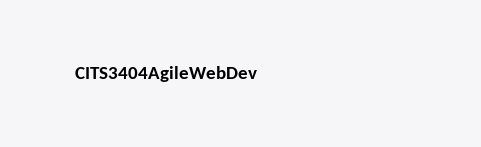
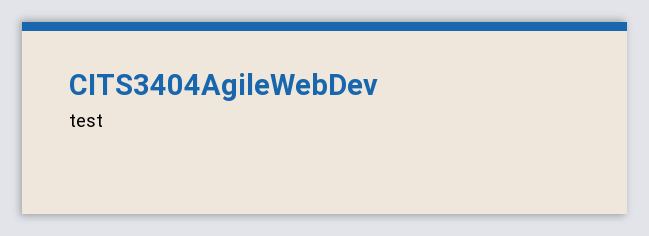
+ test

